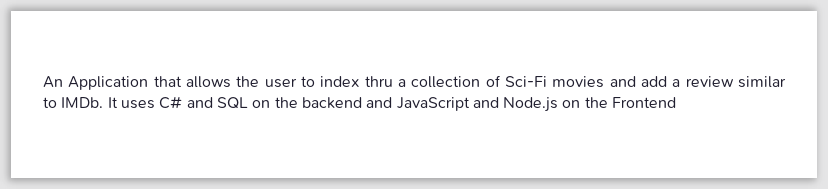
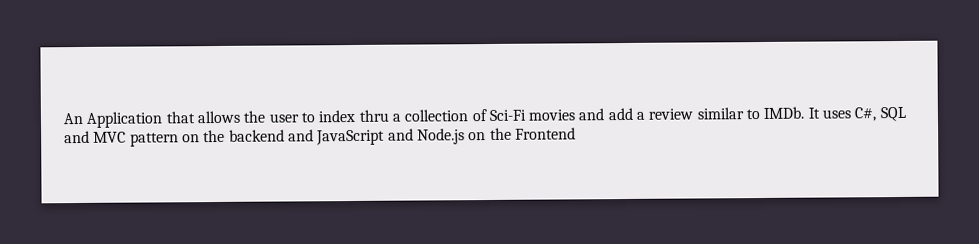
- It uses C# and SQL on the backend and JavaScript and Node.js on the Frontend
+ It uses C#, SQL and MVC pattern on the backend and JavaScript and Node.js on the Frontend

